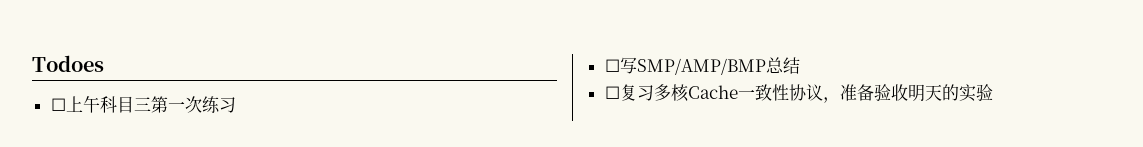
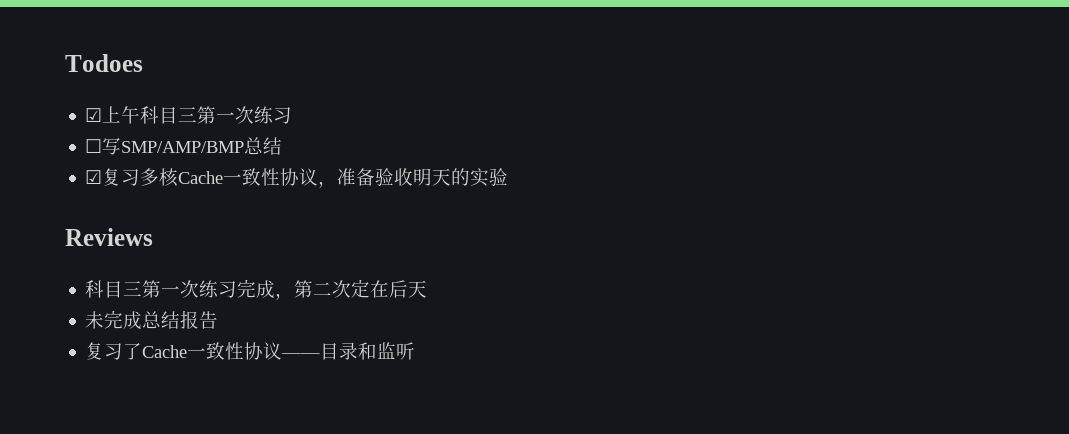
- ☐上午科目三第一次练习
+ ☑上午科目三第一次练习
- ☐复习多核Cache一致性协议，准备验收明天的实验
+ ☑复习多核Cache一致性协议，准备验收明天的实验
+ Reviews
+ 科目三第一次练习完成，第二次定在后天
+ 未完成总结报告
+ 复习了Cache一致性协议——目录和监听

